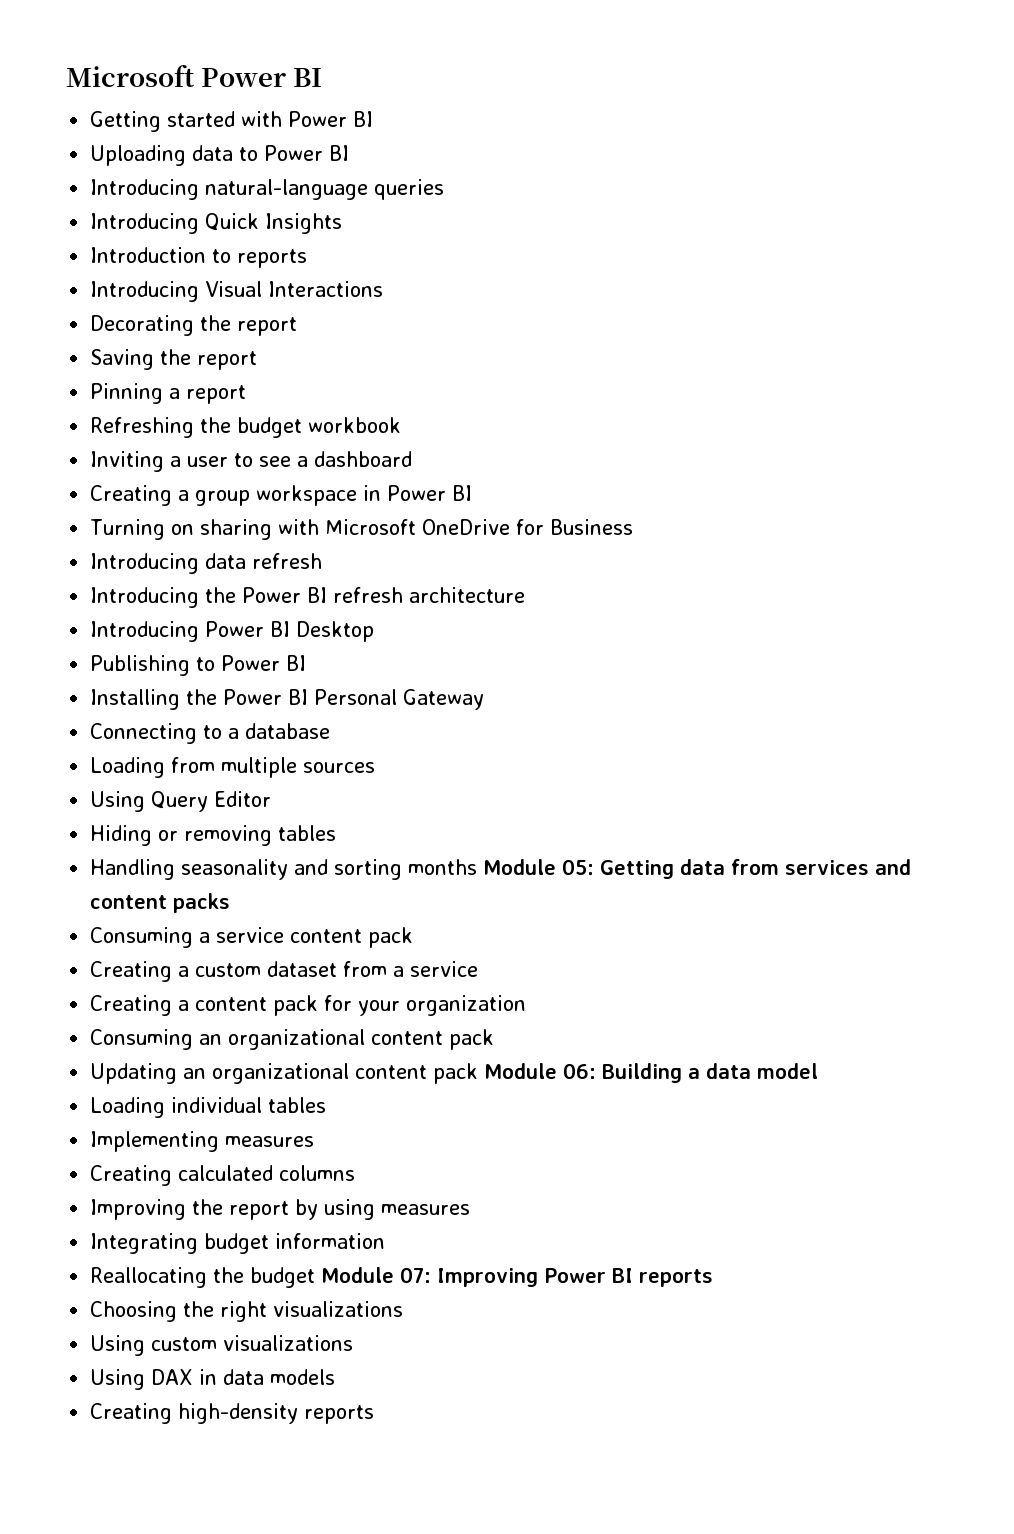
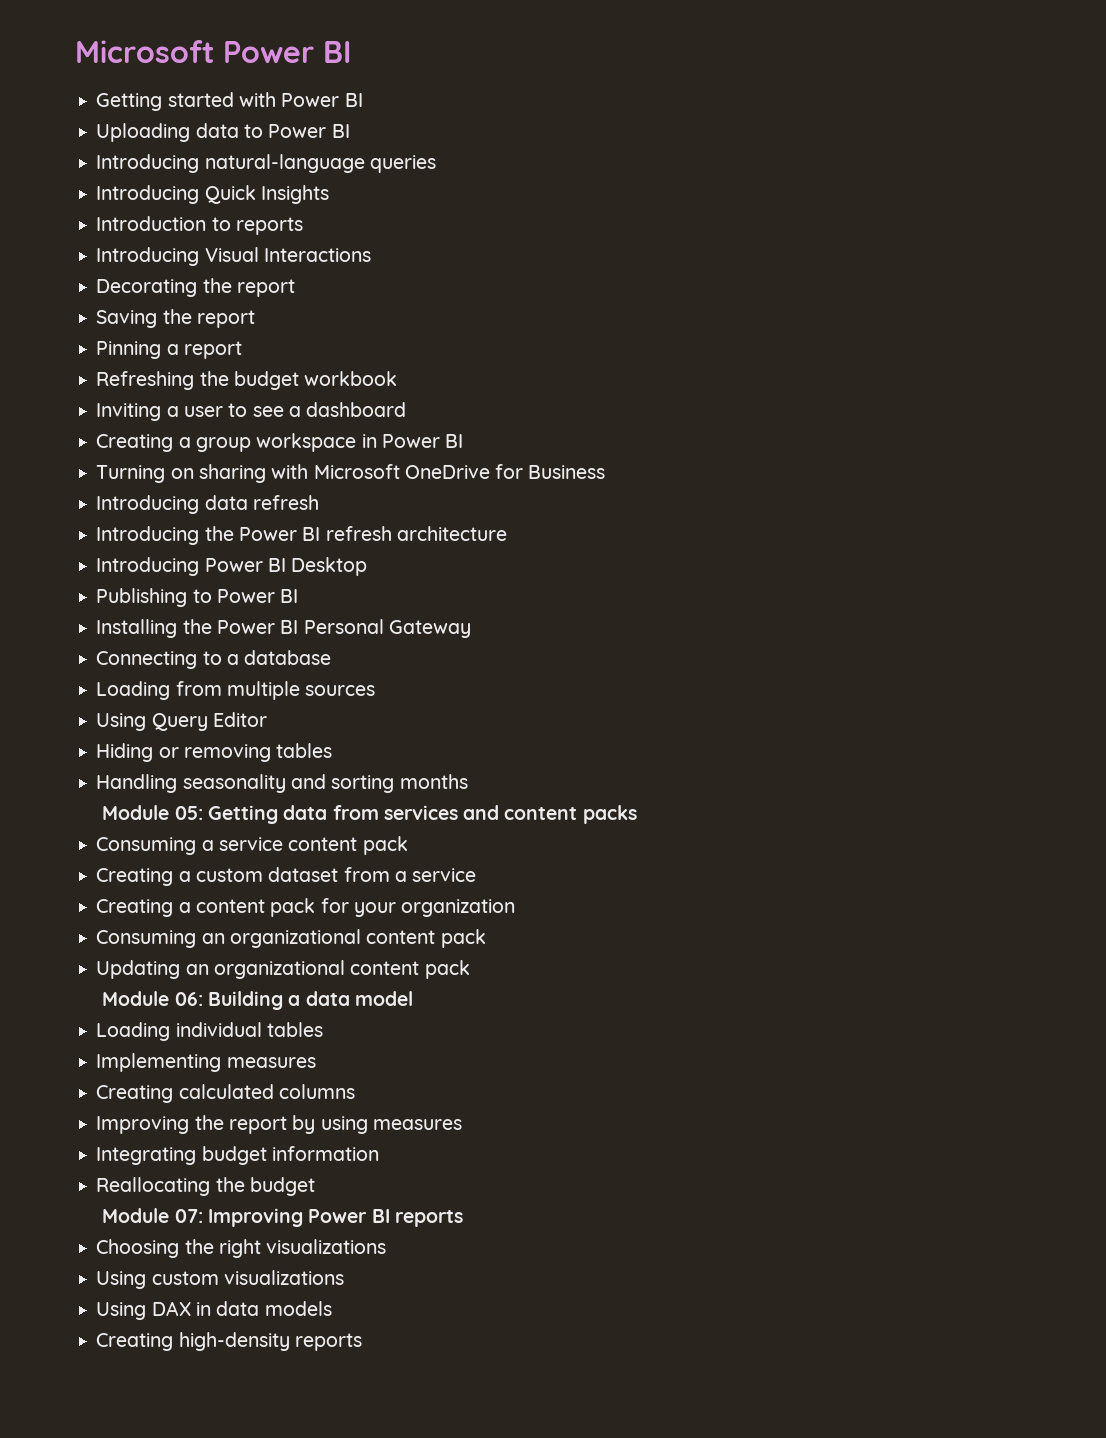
- Handling seasonality and sorting months Module 05: Getting data from services and content packs
+ Handling seasonality and sorting months
+ Module 05: Getting data from services and content packs
- Updating an organizational content pack Module 06: Building a data model
+ Updating an organizational content pack
+ Module 06: Building a data model
- Reallocating the budget Module 07: Improving Power BI reports
+ Reallocating the budget
+ Module 07: Improving Power BI reports

